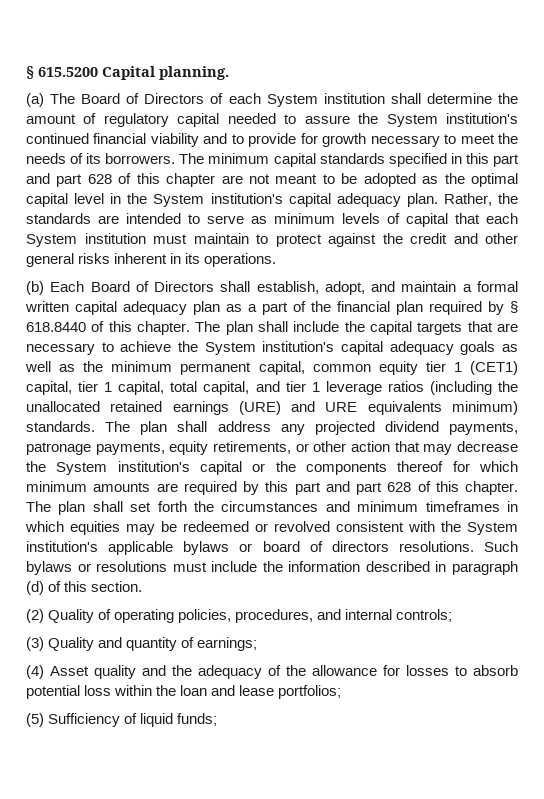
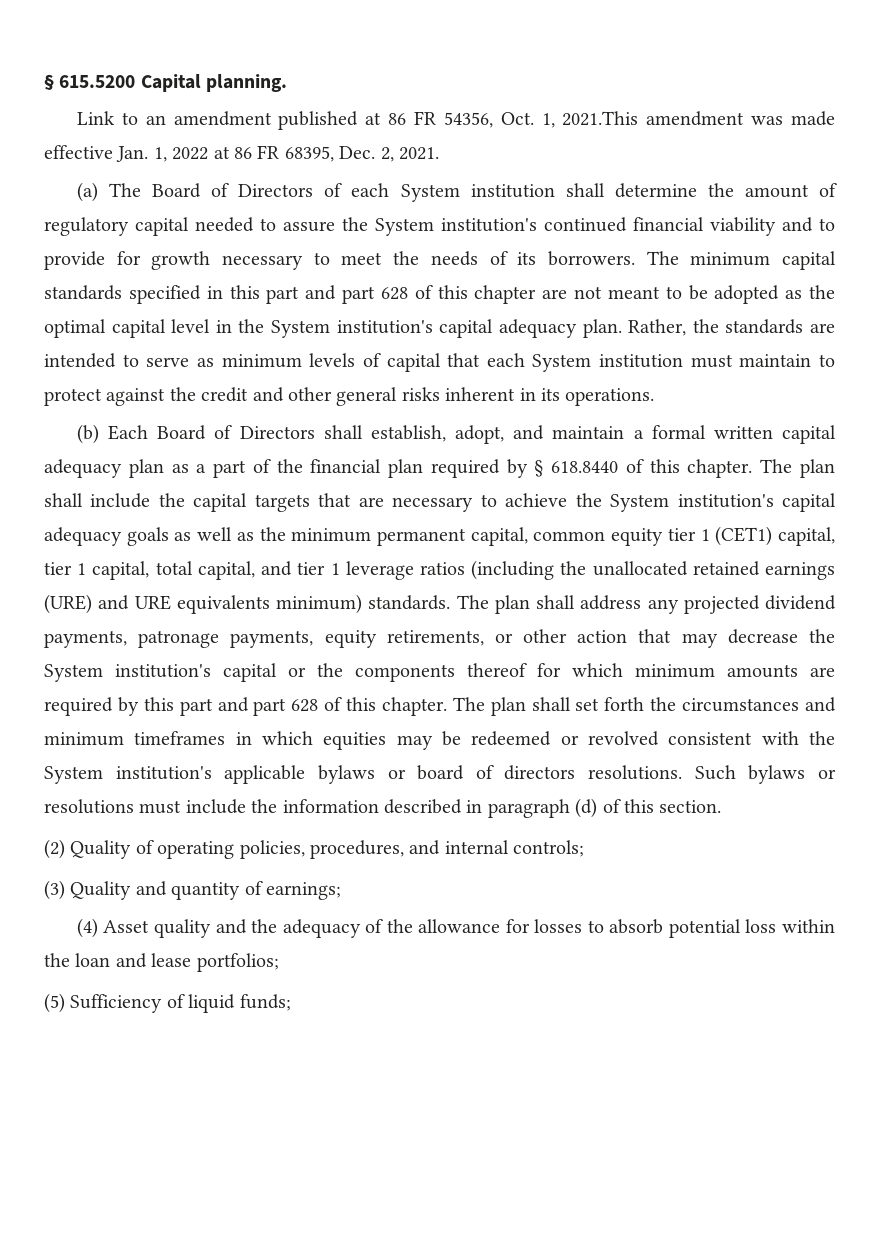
+ Link to an amendment published at 86 FR 54356, Oct. 1, 2021.This amendment was made effective Jan. 1, 2022 at 86 FR 68395, Dec. 2, 2021.

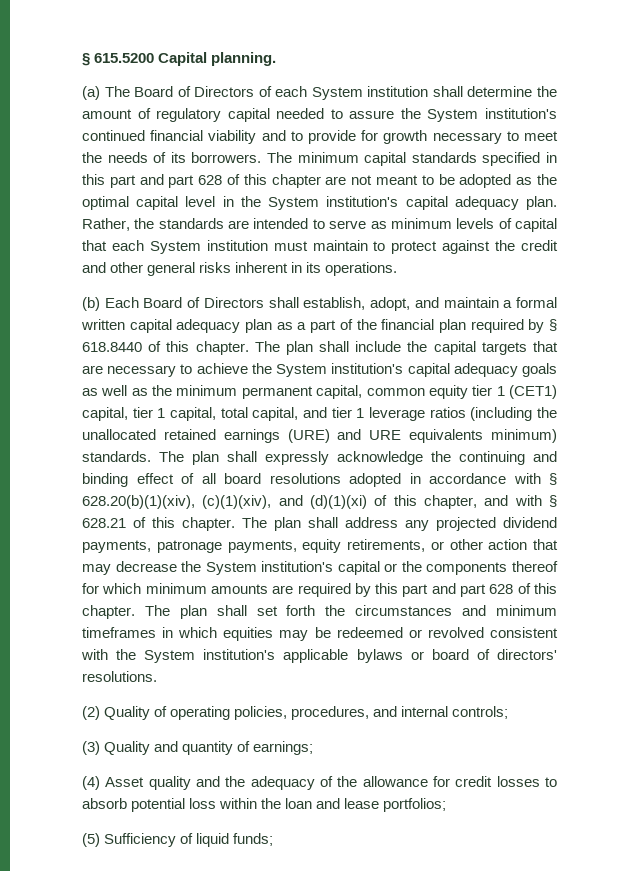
- Link to an amendment published at 86 FR 54356, Oct. 1, 2021.This amendment was made effective Jan. 1, 2022 at 86 FR 68395, Dec. 2, 2021.
- The plan shall address any projected dividend payments, patronage payments, equity retirements, or other action that may decrease the System institution's capital or the components thereof for which minimum amounts are required by this part and part 628 of this chapter.
+ The plan shall expressly acknowledge the continuing and binding effect of all board resolutions adopted in accordance with § 628.20(b)(1)(xiv), (c)(1)(xiv), and (d)(1)(xi) of this chapter, and with § 628.21 of this chapter. The plan shall address any projected dividend payments, patronage payments, equity retirements, or other action that may decrease the System institution's capital or the components thereof for which minimum amounts are required by this part and part 628 of this chapter.
- The plan shall set forth the circumstances and minimum timeframes in which equities may be redeemed or revolved consistent with the System institution's applicable bylaws or board of directors resolutions. Such bylaws or resolutions must include the information described in paragraph (d) of this section.
+ The plan shall set forth the circumstances and minimum timeframes in which equities may be redeemed or revolved consistent with the System institution's applicable bylaws or board of directors' resolutions.
- (4) Asset quality and the adequacy of the allowance for losses to absorb potential loss within the loan and lease portfolios;
+ (4) Asset quality and the adequacy of the allowance for credit losses to absorb potential loss within the loan and lease portfolios;

